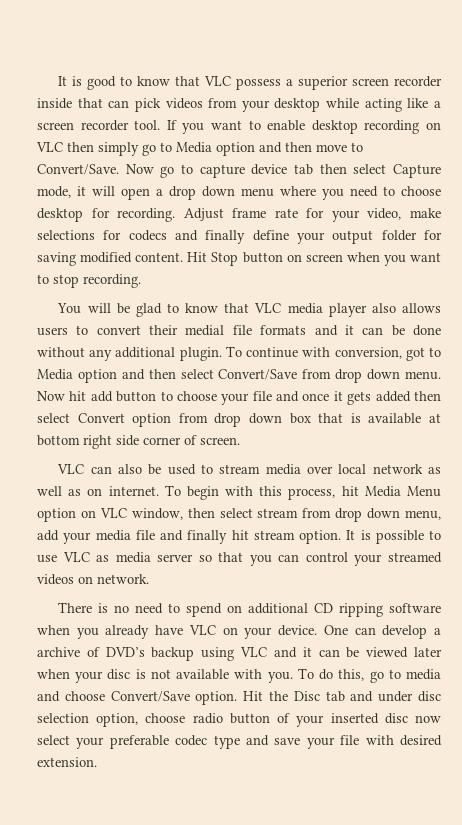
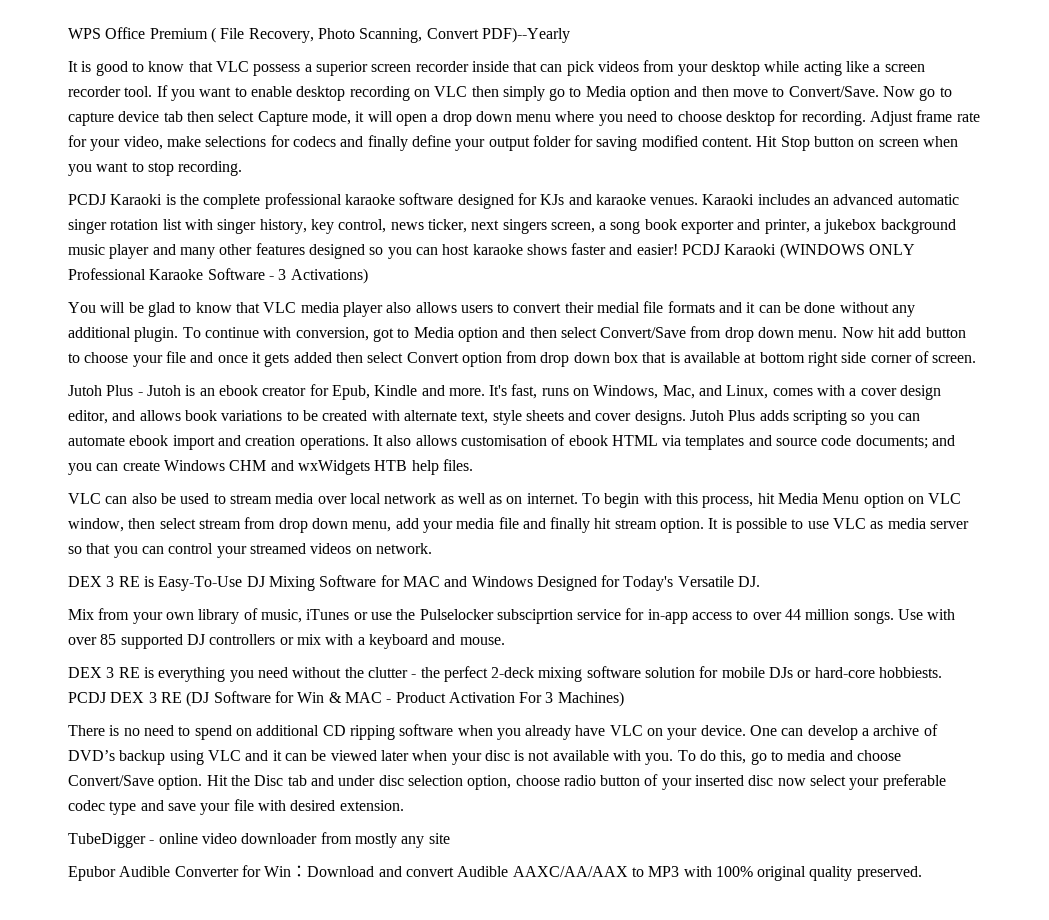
+ WPS Office Premium ( File Recovery, Photo Scanning, Convert PDF)--Yearly
+ PCDJ Karaoki is the complete professional karaoke software designed for KJs and karaoke venues. Karaoki includes an advanced automatic singer rotation list with singer history, key control, news ticker, next singers screen, a song book exporter and printer, a jukebox background music player and many other features designed so you can host karaoke shows faster and easier! PCDJ Karaoki (WINDOWS ONLY Professional Karaoke Software - 3 Activations)
+ Jutoh Plus - Jutoh is an ebook creator for Epub, Kindle and more. It's fast, runs on Windows, Mac, and Linux, comes with a cover design editor, and allows book variations to be created with alternate text, style sheets and cover designs. Jutoh Plus adds scripting so you can automate ebook import and creation operations. It also allows customisation of ebook HTML via templates and source code documents; and you can create Windows CHM and wxWidgets HTB help files.
+ DEX 3 RE is Easy-To-Use DJ Mixing Software for MAC and Windows Designed for Today's Versatile DJ.
+ Mix from your own library of music, iTunes or use the Pulselocker subsciprtion service for in-app access to over 44 million songs. Use with over 85 supported DJ controllers or mix with a keyboard and mouse.
+ DEX 3 RE is everything you need without the clutter - the perfect 2-deck mixing software solution for mobile DJs or hard-core hobbiests. PCDJ DEX 3 RE (DJ Software for Win & MAC - Product Activation For 3 Machines)
+ TubeDigger - online video downloader from mostly any site
+ Epubor Audible Converter for Win：Download and convert Audible AAXC/AA/AAX to MP3 with 100% original quality preserved.

